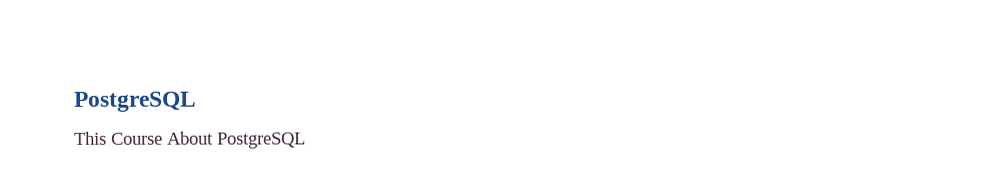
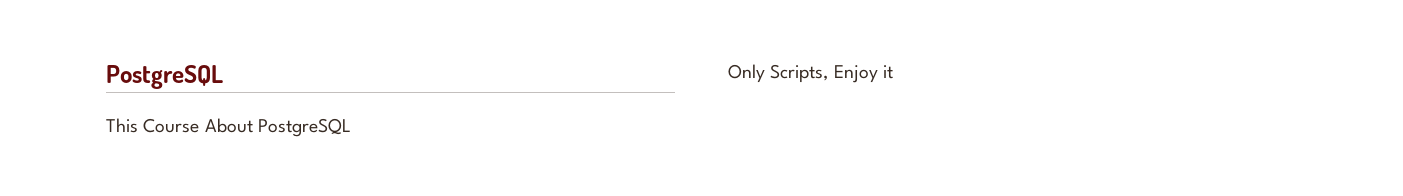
+ Only Scripts, Enjoy it

